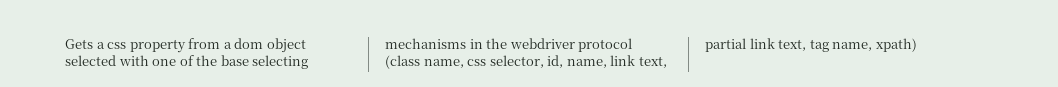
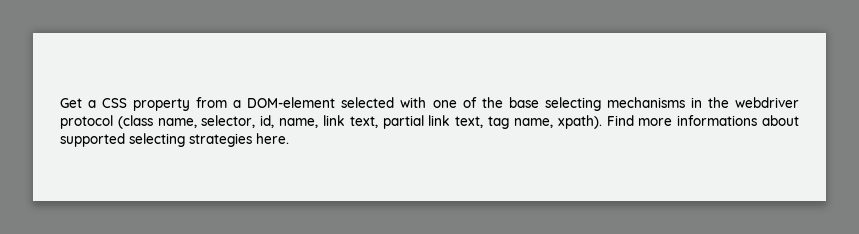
- Gets a css property from a dom object selected with one of the base selecting mechanisms in the webdriver protocol (class name, css selector, id, name, link text, partial link text, tag name, xpath)
+ Get a CSS property from a DOM-element selected with one of the base selecting mechanisms in the webdriver protocol (class name, selector, id, name, link text, partial link text, tag name, xpath). Find more informations about supported selecting strategies here.

